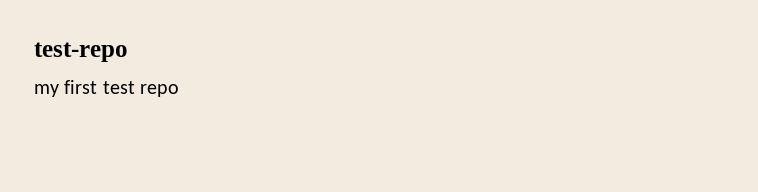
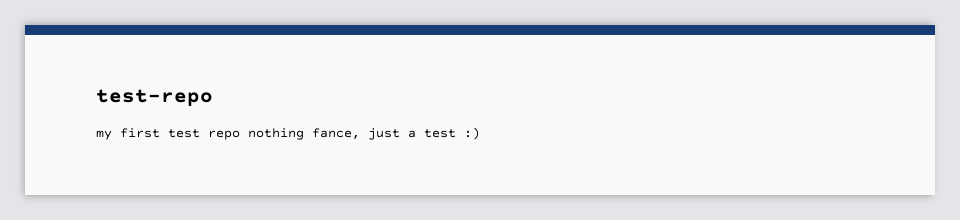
- my first test repo
+ my first test repo nothing fance, just a test :)

